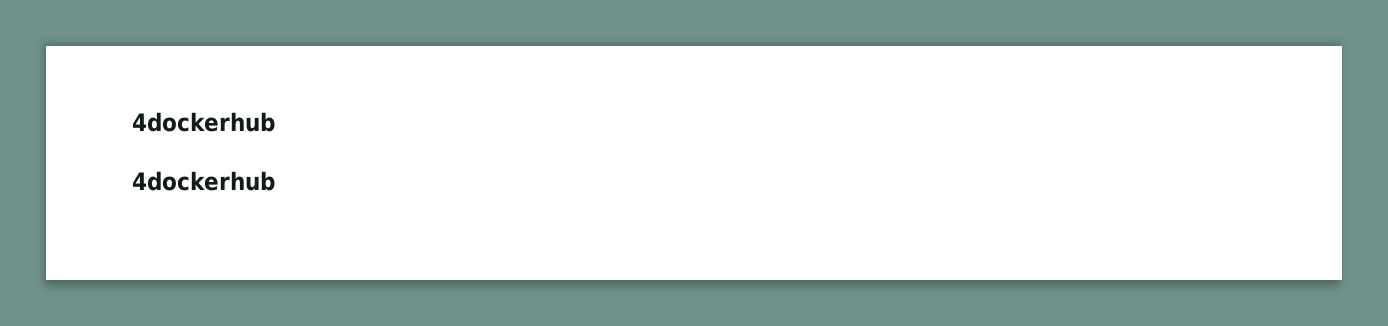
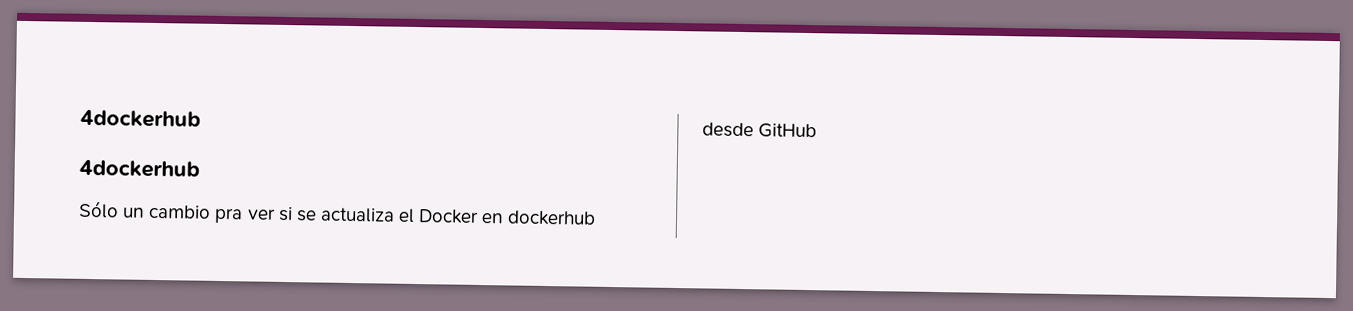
+ Sólo un cambio pra ver si se actualiza el Docker en dockerhub desde GitHub

